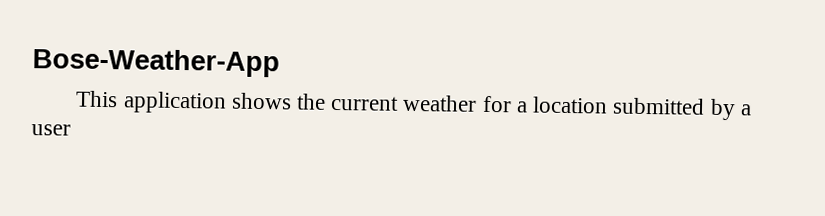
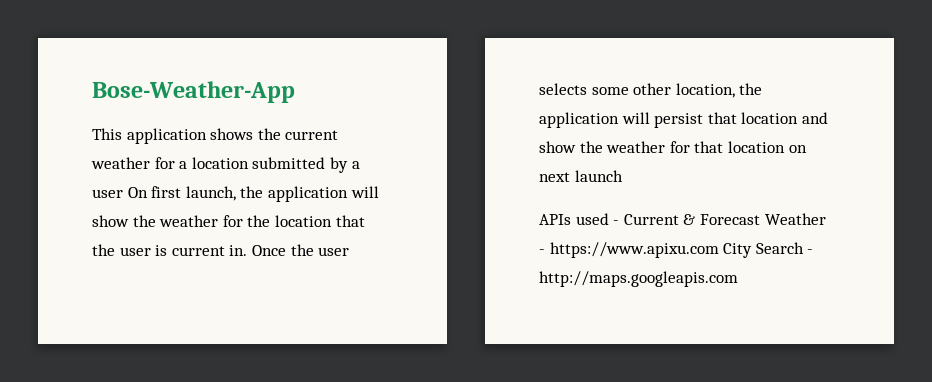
- This application shows the current weather for a location submitted by a user
+ This application shows the current weather for a location submitted by a user On first launch, the application will show the weather for the location that the user is current in. Once the user selects some other location, the application will persist that location and show the weather for that location on next launch
+ APIs used - Current & Forecast Weather - https://www.apixu.com City Search - http://maps.googleapis.com

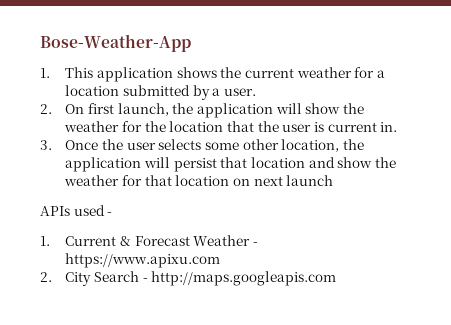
- This application shows the current weather for a location submitted by a user On first launch, the application will show the weather for the location that the user is current in. Once the user selects some other location, the application will persist that location and show the weather for that location on next launch
+ 1. This application shows the current weather for a location submitted by a user.
+ 2. On first launch, the application will show the weather for the location that the user is current in.
+ 3. Once the user selects some other location, the application will persist that location and show the weather for that location on next launch
- APIs used - Current & Forecast Weather - https://www.apixu.com City Search - http://maps.googleapis.com
+ APIs used -
+ 1. Current & Forecast Weather - https://www.apixu.com
+ 2. City Search - http://maps.googleapis.com

